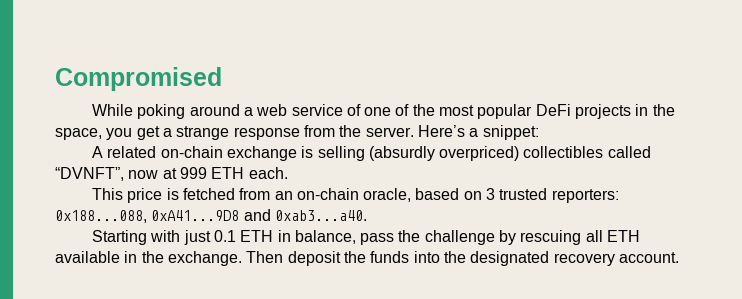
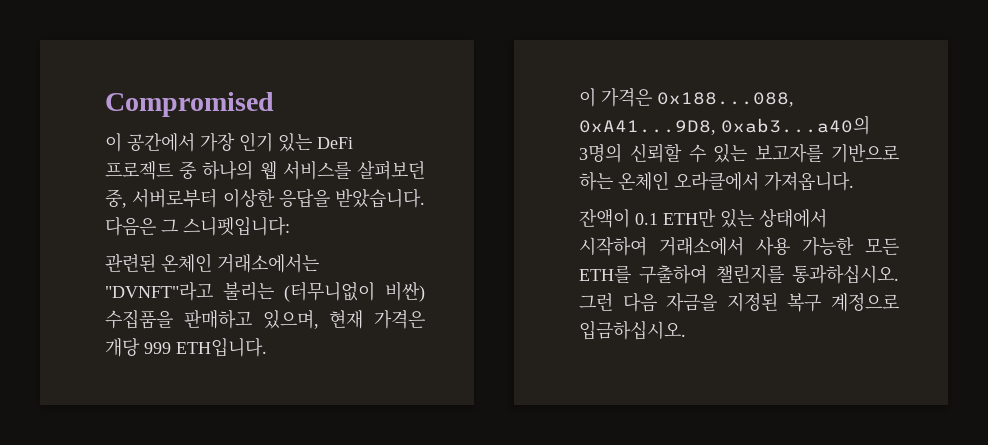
- While poking around a web service of one of the most popular DeFi projects in the space, you get a strange response from the server. Here’s a snippet:
- A related on-chain exchange is selling (absurdly overpriced) collectibles called “DVNFT”, now at 999 ETH each.
- This price is fetched from an on-chain oracle, based on 3 trusted reporters: 0x188...088, 0xA41...9D8 and 0xab3...a40.
- Starting with just 0.1 ETH in balance, pass the challenge by rescuing all ETH available in the exchange. Then deposit the funds into the designated recovery account.
+ 이 공간에서 가장 인기 있는 DeFi 프로젝트 중 하나의 웹 서비스를 살펴보던 중, 서버로부터 이상한 응답을 받았습니다. 다음은 그 스니펫입니다:
+ 관련된 온체인 거래소에서는 "DVNFT"라고 불리는 (터무니없이 비싼) 수집품을 판매하고 있으며, 현재 가격은 개당 999 ETH입니다.
+ 이 가격은 0x188...088, 0xA41...9D8, 0xab3...a40의 3명의 신뢰할 수 있는 보고자를 기반으로 하는 온체인 오라클에서 가져옵니다.
+ 잔액이 0.1 ETH만 있는 상태에서 시작하여 거래소에서 사용 가능한 모든 ETH를 구출하여 챌린지를 통과하십시오. 그런 다음 자금을 지정된 복구 계정으로 입금하십시오.

